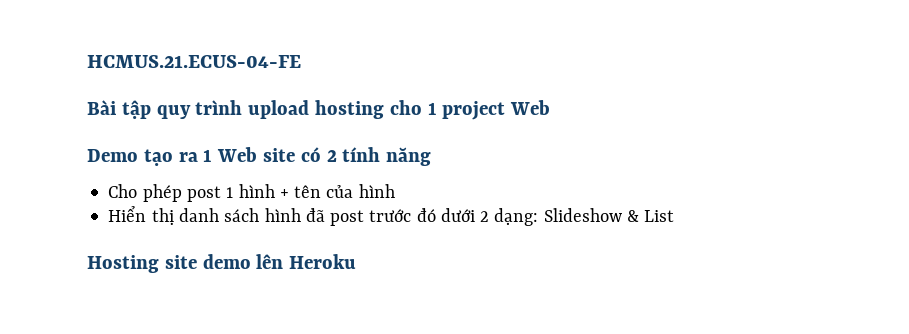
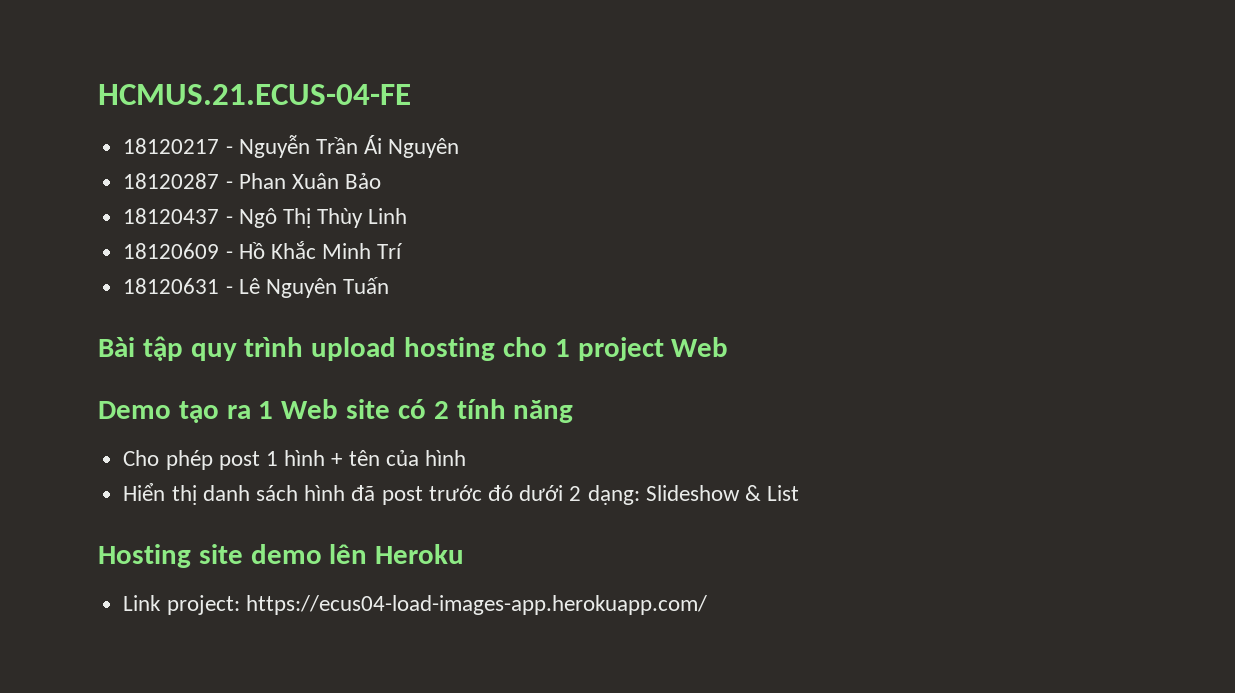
+ 18120217 - Nguyễn Trần Ái Nguyên
+ 18120287 - Phan Xuân Bảo
+ 18120437 - Ngô Thị Thùy Linh
+ 18120609 - Hồ Khắc Minh Trí
+ 18120631 - Lê Nguyên Tuấn
+ Link project: https://ecus04-load-images-app.herokuapp.com/

